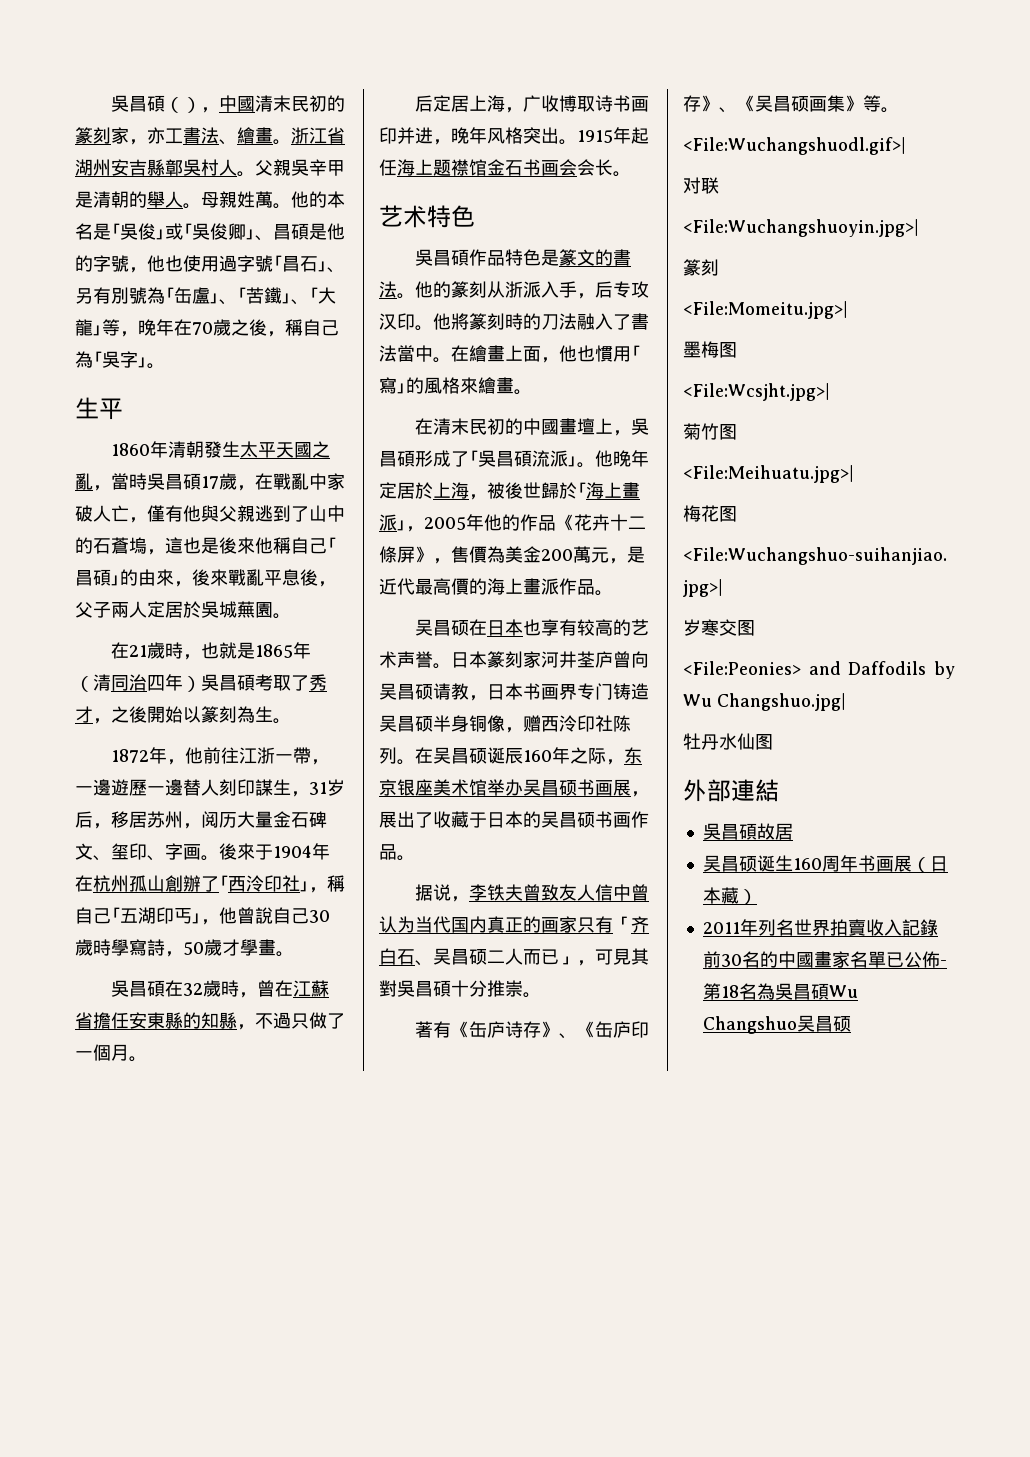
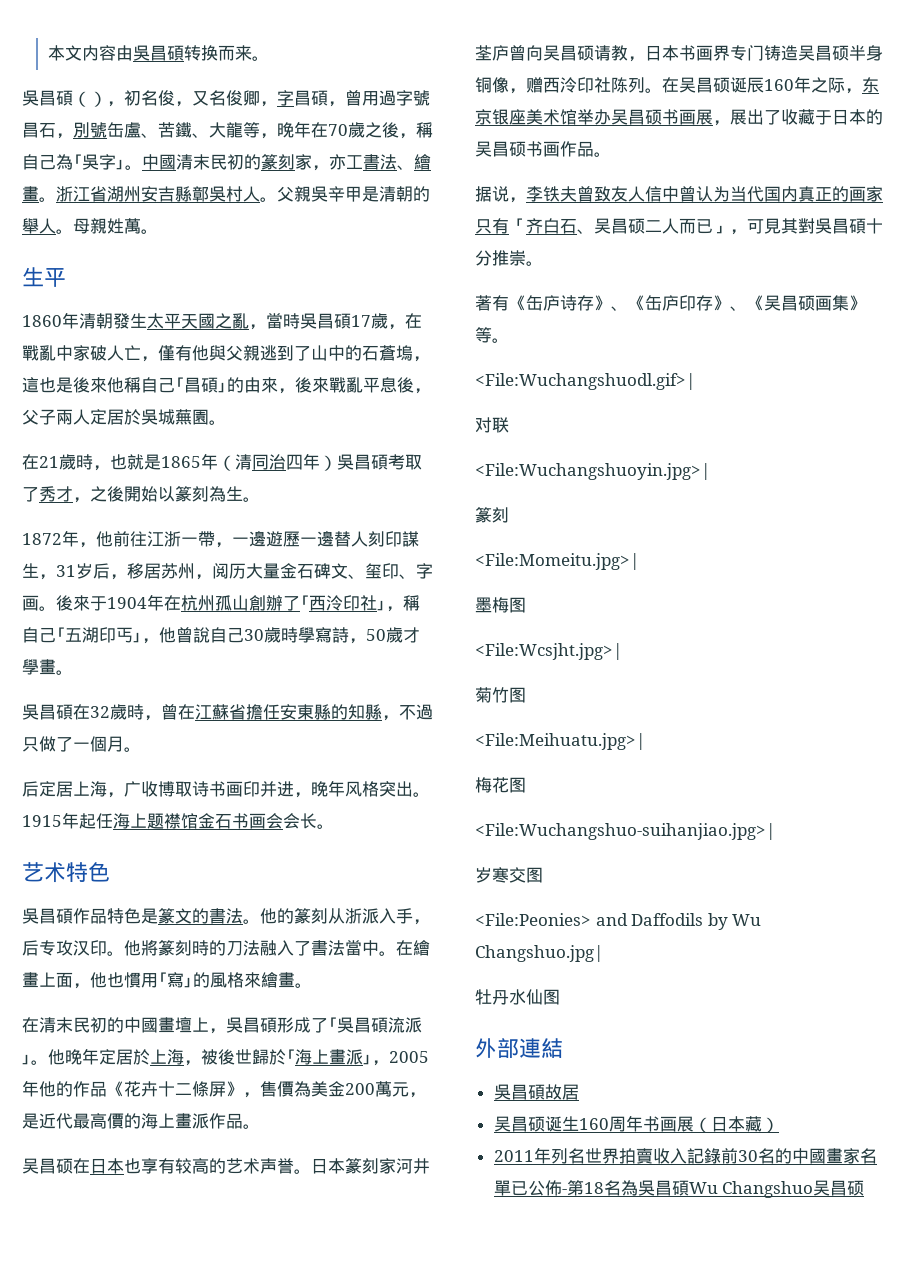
- 吳昌碩（），中國清末民初的篆刻家，亦工書法、繪畫。
+ 本文内容由吳昌碩转换而来。
+ 吳昌碩（），初名俊，又名俊卿，字昌碩，曾用過字號昌石，別號缶盧、苦鐵、大龍等，晚年在70歲之後，稱自己為｢吳字｣。中國清末民初的篆刻家，亦工書法、繪畫。
- 他的本名是｢吳俊｣或｢吳俊卿｣、昌碩是他的字號，他也使用過字號｢昌石｣、另有別號為｢缶盧｣、｢苦鐵｣、｢大龍｣等，晚年在70歲之後，稱自己為｢吳字｣。

